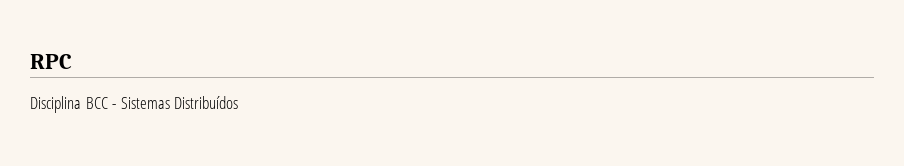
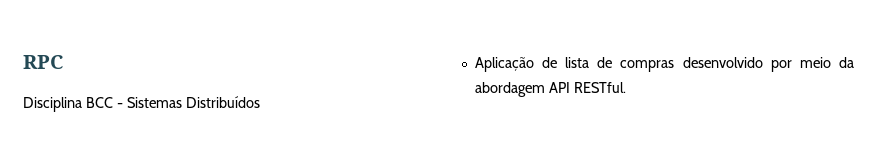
+ Aplicação de lista de compras desenvolvido por meio da abordagem API RESTful.

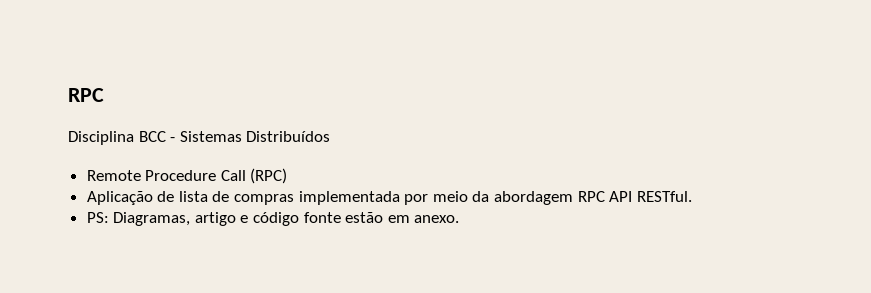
+ Remote Procedure Call (RPC)
- Aplicação de lista de compras desenvolvido por meio da abordagem API RESTful.
+ Aplicação de lista de compras implementada por meio da abordagem RPC API RESTful.
+ PS: Diagramas, artigo e código fonte estão em anexo.

